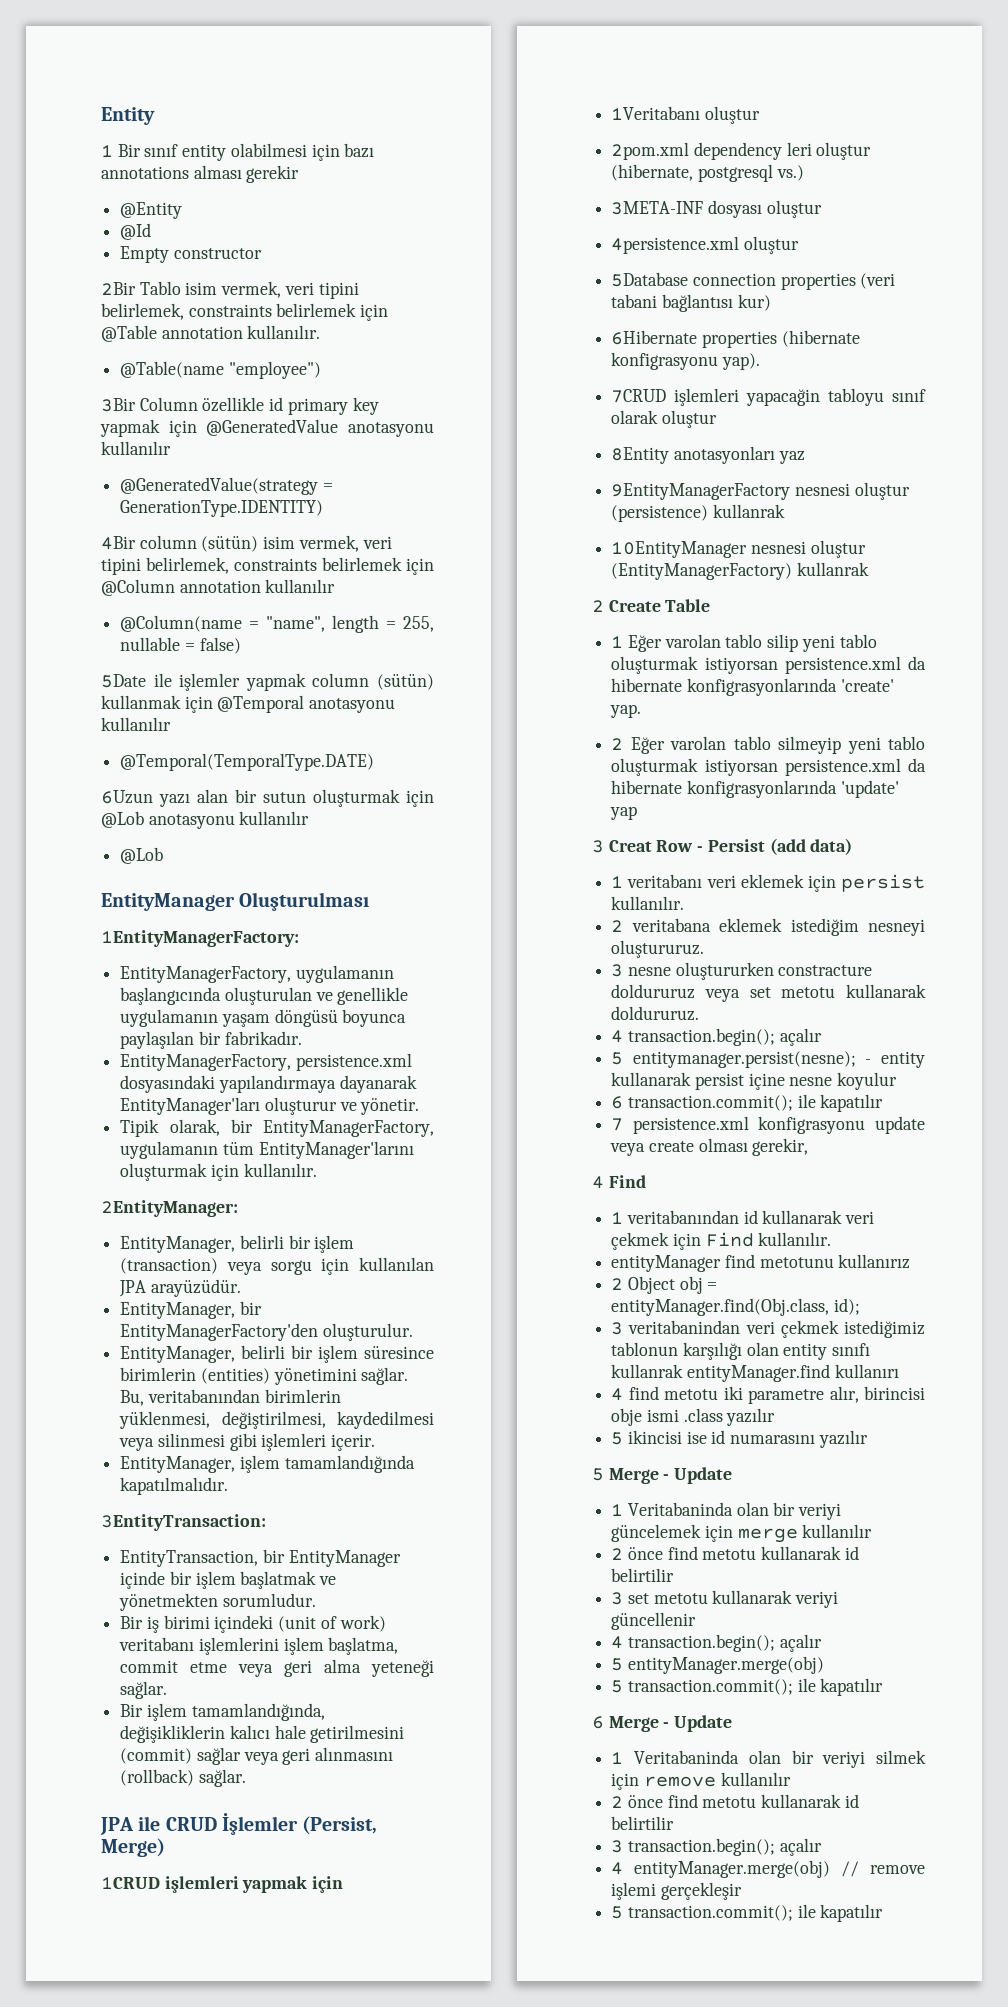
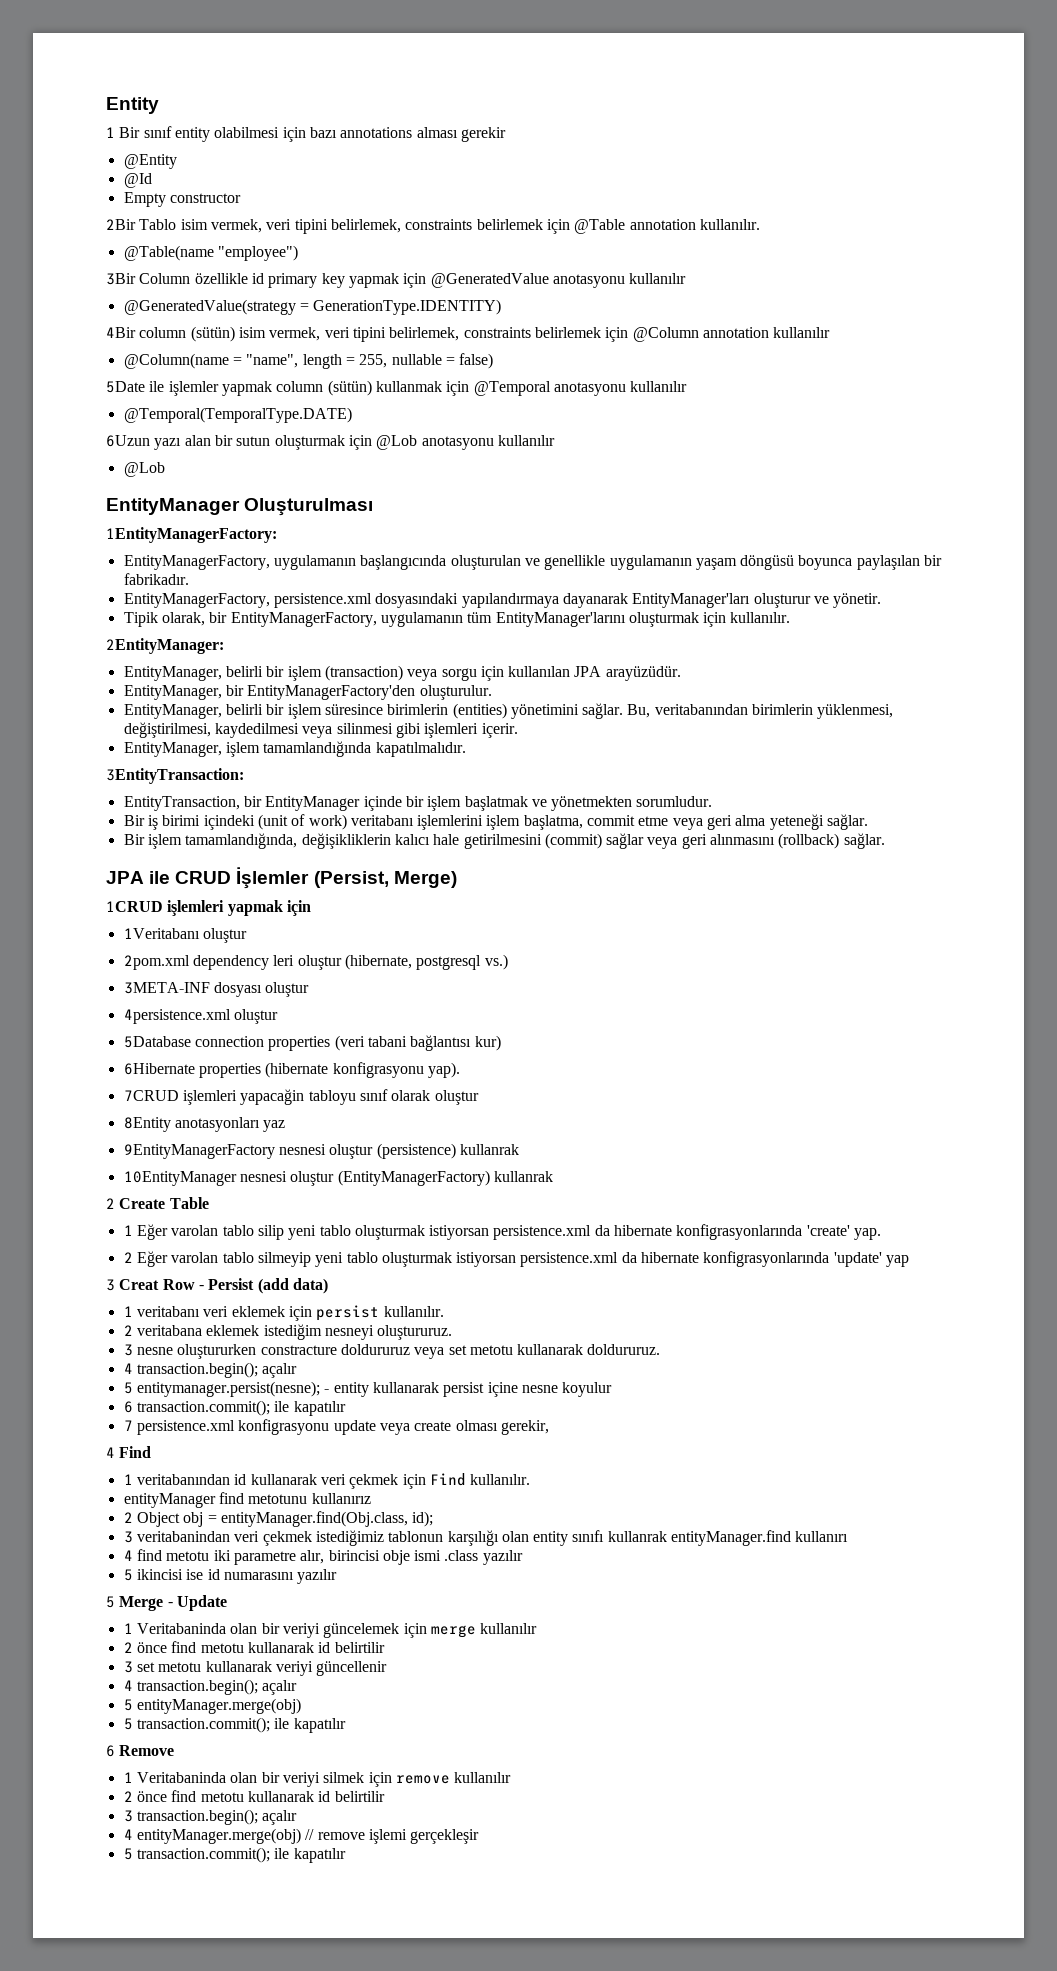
- 6 Merge - Update
+ 6 Remove

